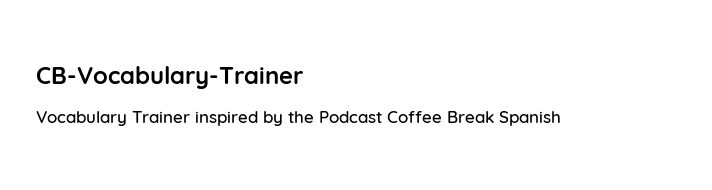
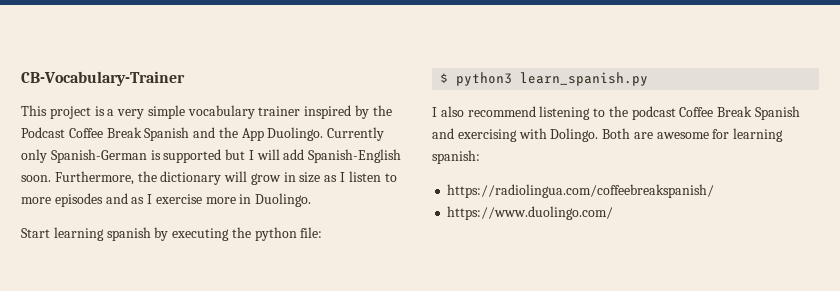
- Vocabulary Trainer inspired by the Podcast Coffee Break Spanish
+ This project is a very simple vocabulary trainer inspired by the Podcast Coffee Break Spanish and the App Duolingo. Currently only Spanish-German is supported but I will add Spanish-English soon. Furthermore, the dictionary will grow in size as I listen to more episodes and as I exercise more in Duolingo.
+ Start learning spanish by executing the python file:
+ $ python3 learn_spanish.py
+ I also recommend listening to the podcast Coffee Break Spanish and exercising with Dolingo. Both are awesome for learning spanish:
+ https://radiolingua.com/coffeebreakspanish/
+ https://www.duolingo.com/

